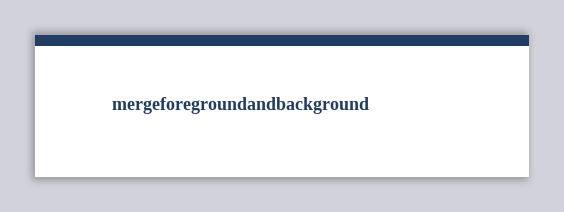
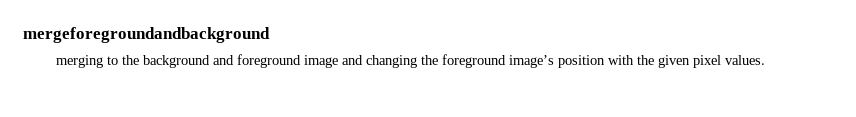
+ merging to the background and foreground image and changing the foreground image’s position with the given pixel values.

